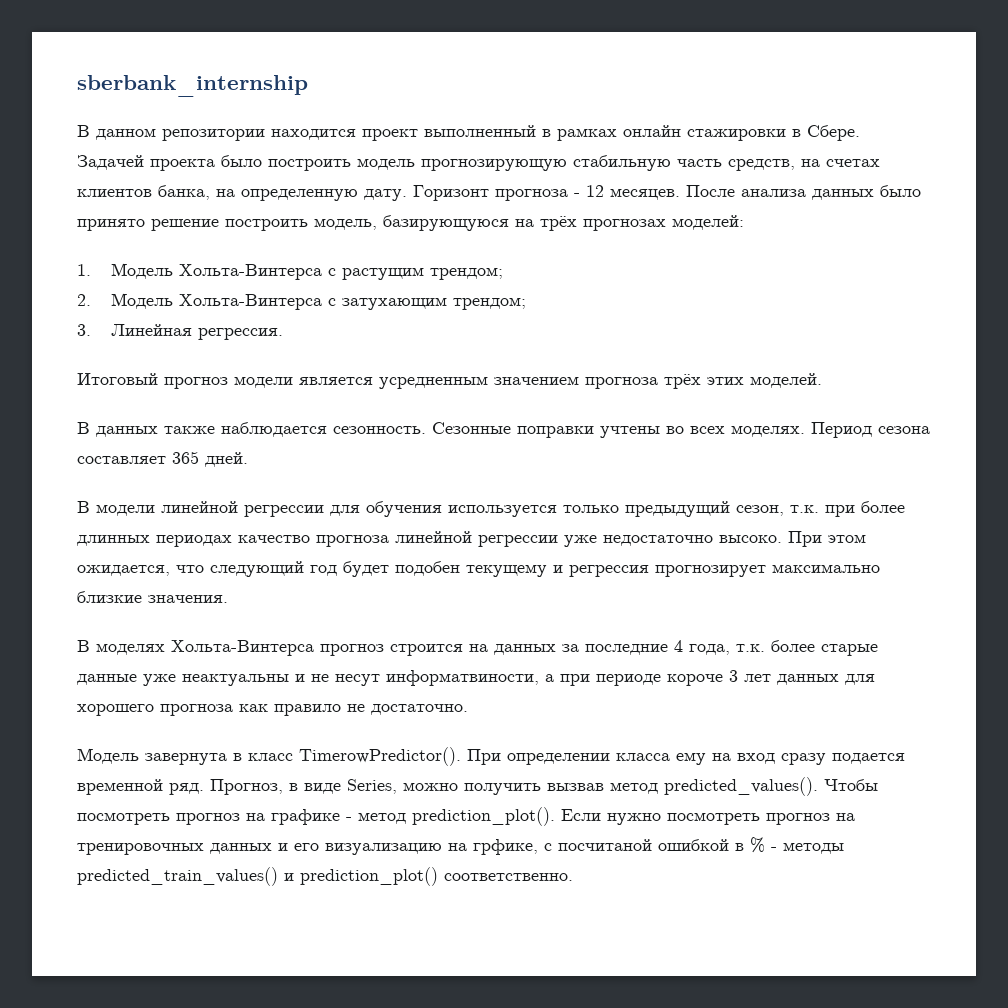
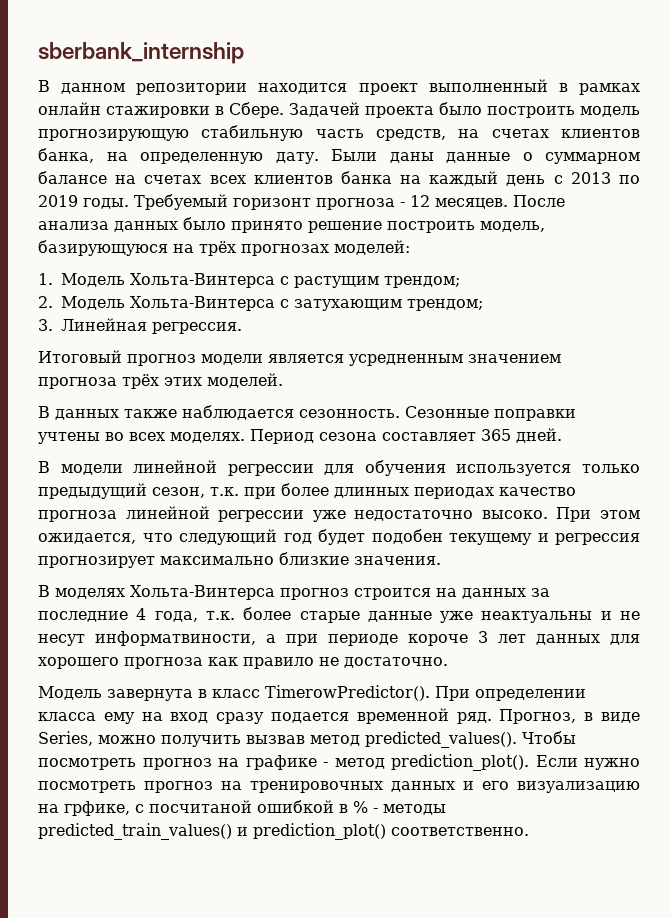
- Горизонт прогноза - 12 месяцев.
+ Были даны данные о суммарном балансе на счетах всех клиентов банка на каждый день с 2013 по 2019 годы. Требуемый горизонт прогноза - 12 месяцев.

